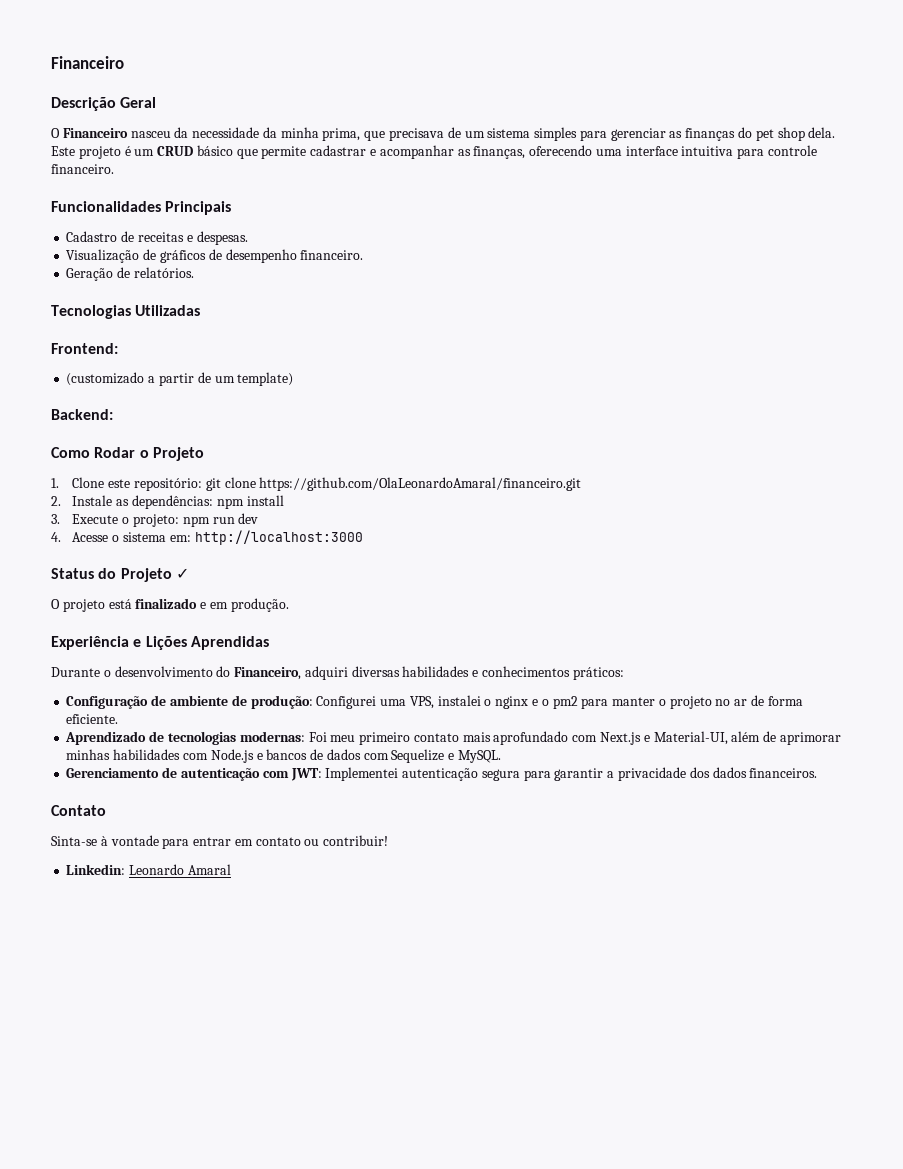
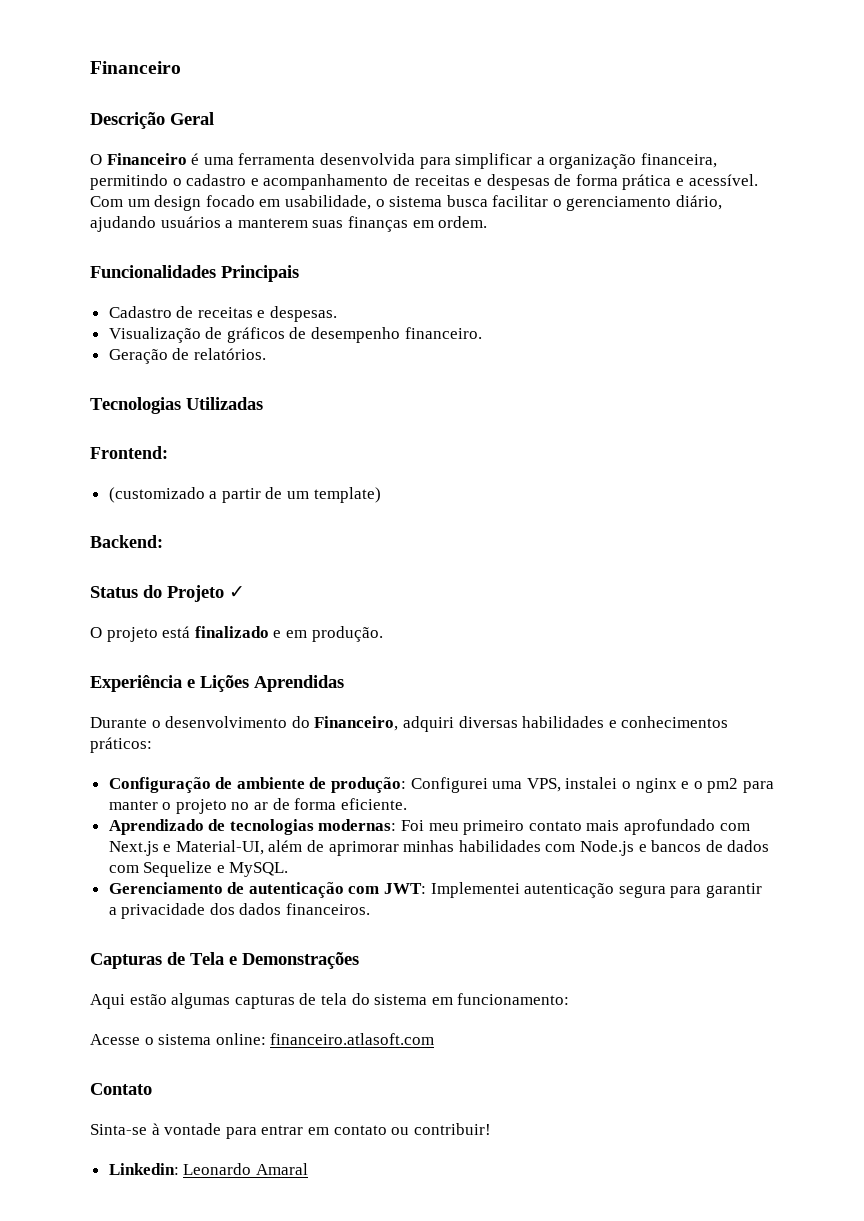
- O Financeiro nasceu da necessidade da minha prima, que precisava de um sistema simples para gerenciar as finanças do pet shop dela. Este projeto é um CRUD básico que permite cadastrar e acompanhar as finanças, oferecendo uma interface intuitiva para controle financeiro.
+ O Financeiro é uma ferramenta desenvolvida para simplificar a organização financeira, permitindo o cadastro e acompanhamento de receitas e despesas de forma prática e acessível. Com um design focado em usabilidade, o sistema busca facilitar o gerenciamento diário, ajudando usuários a manterem suas finanças em ordem.
- Como Rodar o Projeto
- 1. Clone este repositório: git clone https://github.com/OlaLeonardoAmaral/financeiro.git
- 2. Instale as dependências: npm install
- 3. Execute o projeto: npm run dev
- 4. Acesse o sistema em: http://localhost:3000
+ Capturas de Tela e Demonstrações
+ Aqui estão algumas capturas de tela do sistema em funcionamento:
+ Acesse o sistema online: financeiro.atlasoft.com

